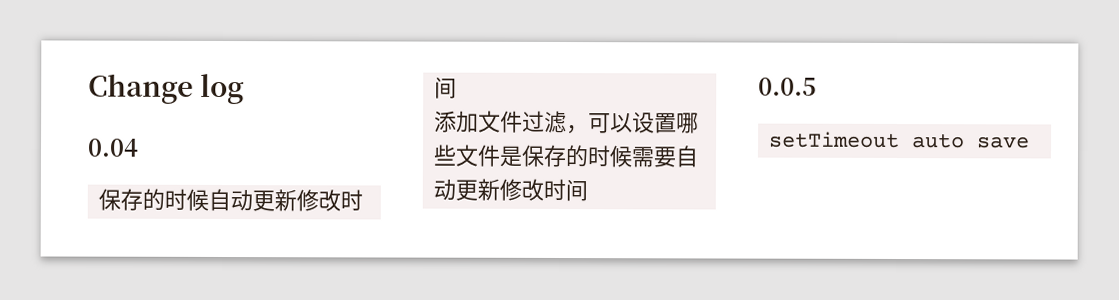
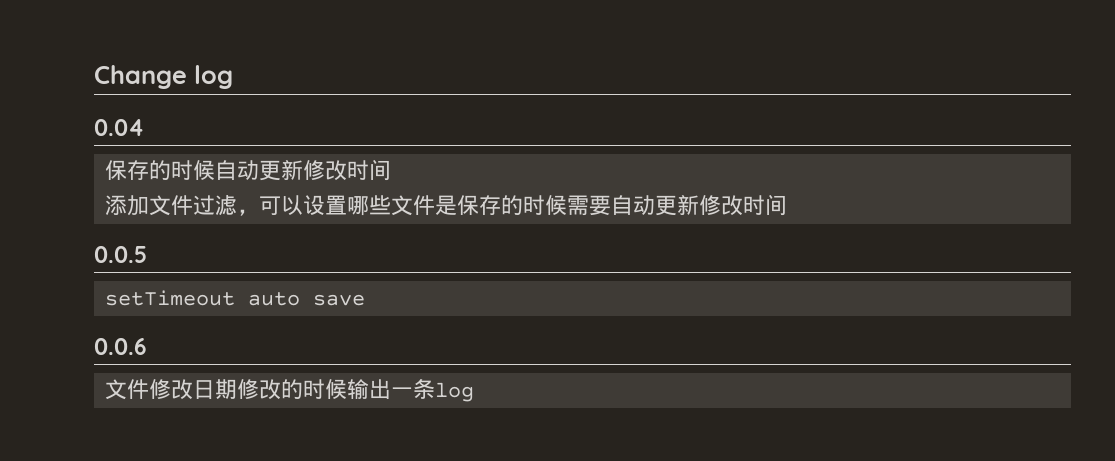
+ 0.0.6
+ 文件修改日期修改的时候输出一条log

